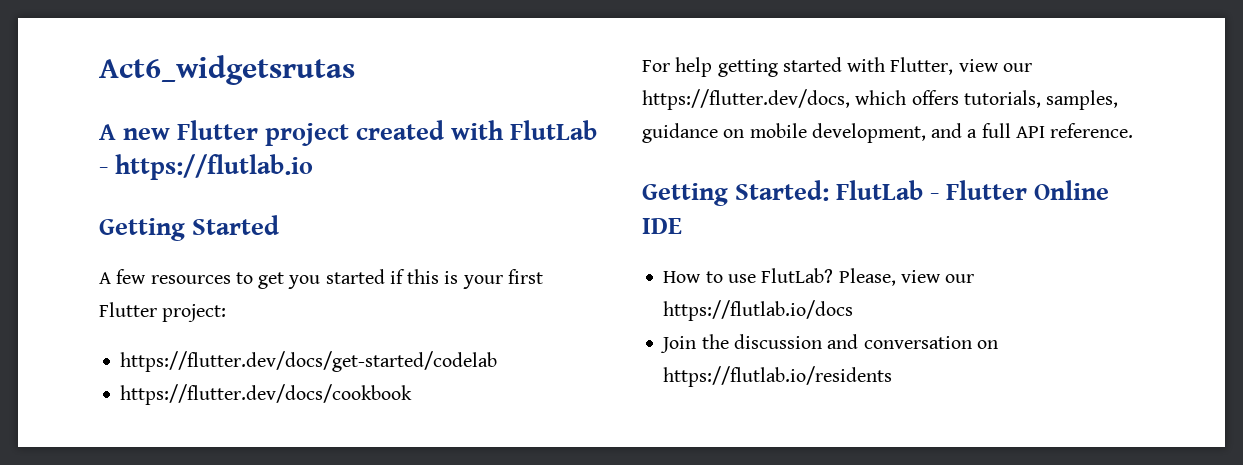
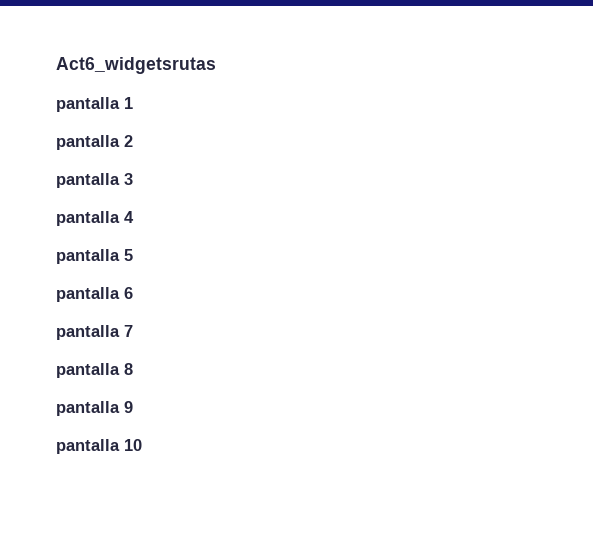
- A new Flutter project created with FlutLab - https://flutlab.io
- Getting Started
- A few resources to get you started if this is your first Flutter project:
- https://flutter.dev/docs/get-started/codelab
- https://flutter.dev/docs/cookbook
- For help getting started with Flutter, view our https://flutter.dev/docs, which offers tutorials, samples, guidance on mobile development, and a full API reference.
- Getting Started: FlutLab - Flutter Online IDE
- How to use FlutLab? Please, view our https://flutlab.io/docs
- Join the discussion and conversation on https://flutlab.io/residents
+ pantalla 1
+ pantalla 2
+ pantalla 3
+ pantalla 4
+ pantalla 5
+ pantalla 6
+ pantalla 7
+ pantalla 8
+ pantalla 9
+ pantalla 10

